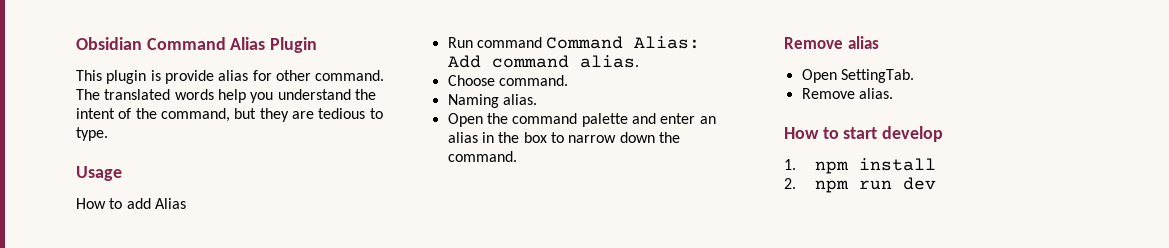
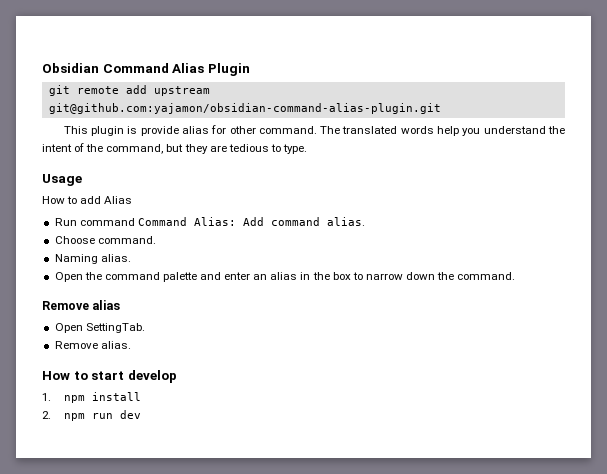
+ git remote add upstream git@github.com:yajamon/obsidian-command-alias-plugin.git

